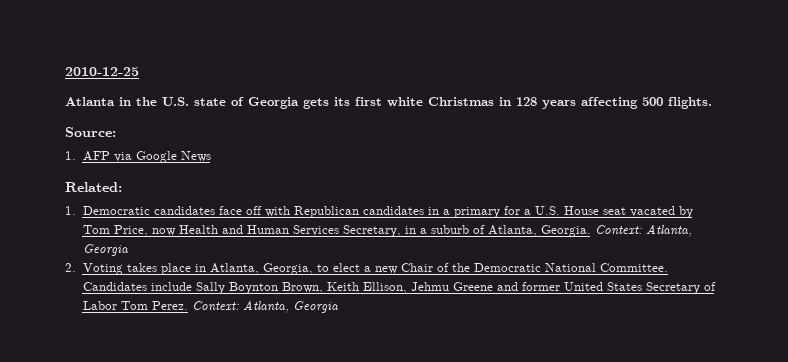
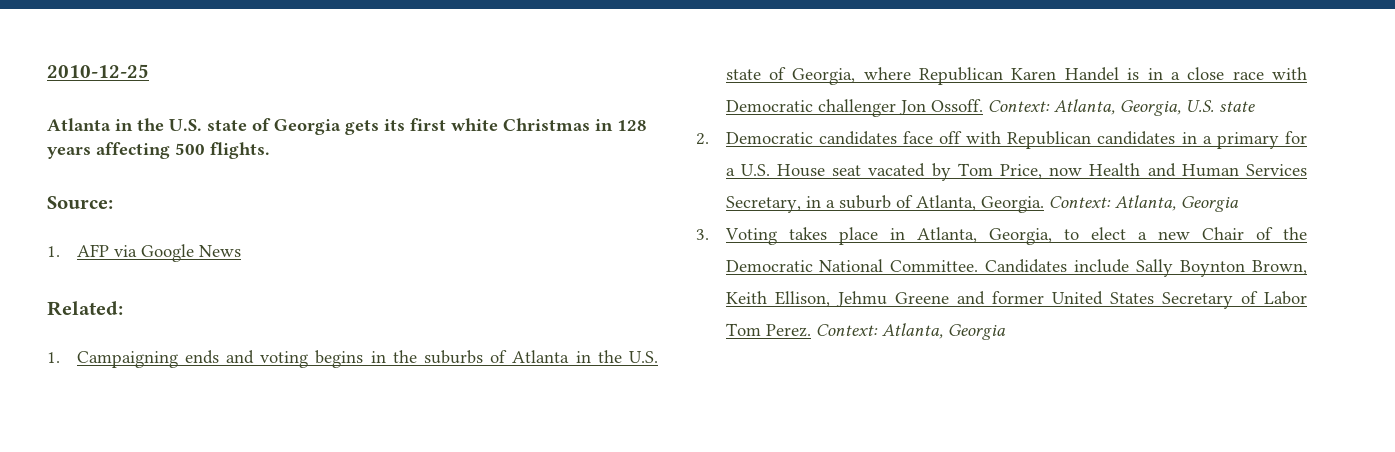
- 1. Democratic candidates face off with Republican candidates in a primary for a U.S. House seat vacated by Tom Price, now Health and Human Services Secretary, in a suburb of Atlanta, Georgia.
+ 1. Campaigning ends and voting begins in the suburbs of Atlanta in the U.S. state of Georgia, where Republican Karen Handel is in a close race with Democratic challenger Jon Ossoff. Context: Atlanta, Georgia, U.S. state
+ 2. Democratic candidates face off with Republican candidates in a primary for a U.S. House seat vacated by Tom Price, now Health and Human Services Secretary, in a suburb of Atlanta, Georgia.
- 2. Voting takes place in Atlanta, Georgia, to elect a new Chair of the Democratic National Committee.
+ 3. Voting takes place in Atlanta, Georgia, to elect a new Chair of the Democratic National Committee.

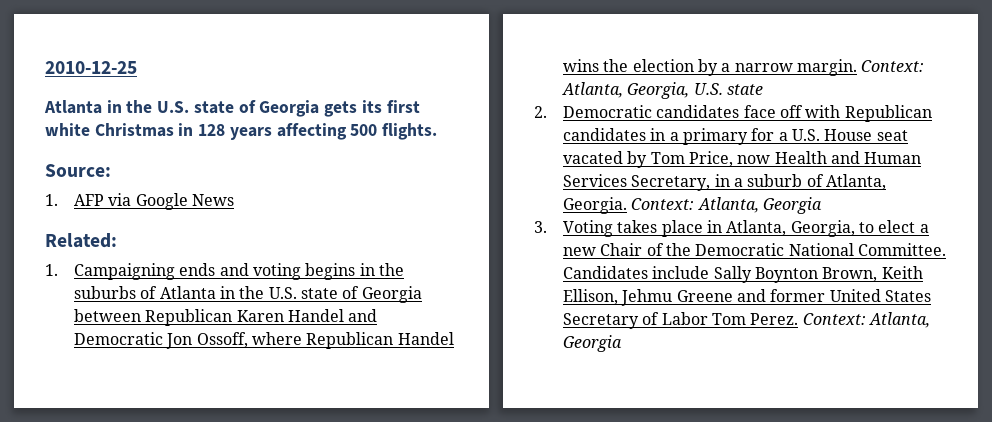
- 1. Campaigning ends and voting begins in the suburbs of Atlanta in the U.S. state of Georgia, where Republican Karen Handel is in a close race with Democratic challenger Jon Ossoff.
+ 1. Campaigning ends and voting begins in the suburbs of Atlanta in the U.S. state of Georgia between Republican Karen Handel and Democratic Jon Ossoff, where Republican Handel wins the election by a narrow margin.

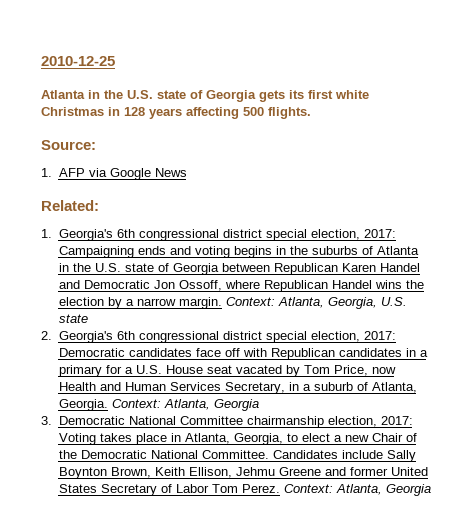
- 1. Campaigning ends and voting begins in the suburbs of Atlanta in the U.S. state of Georgia between Republican Karen Handel and Democratic Jon Ossoff, where Republican Handel wins the election by a narrow margin.
+ 1. Georgia's 6th congressional district special election, 2017: Campaigning ends and voting begins in the suburbs of Atlanta in the U.S. state of Georgia between Republican Karen Handel and Democratic Jon Ossoff, where Republican Handel wins the election by a narrow margin.
- 2. Democratic candidates face off with Republican candidates in a primary for a U.S. House seat vacated by Tom Price, now Health and Human Services Secretary, in a suburb of Atlanta, Georgia.
+ 2. Georgia's 6th congressional district special election, 2017: Democratic candidates face off with Republican candidates in a primary for a U.S. House seat vacated by Tom Price, now Health and Human Services Secretary, in a suburb of Atlanta, Georgia.
- 3. Voting takes place in Atlanta, Georgia, to elect a new Chair of the Democratic National Committee.
+ 3. Democratic National Committee chairmanship election, 2017: Voting takes place in Atlanta, Georgia, to elect a new Chair of the Democratic National Committee.

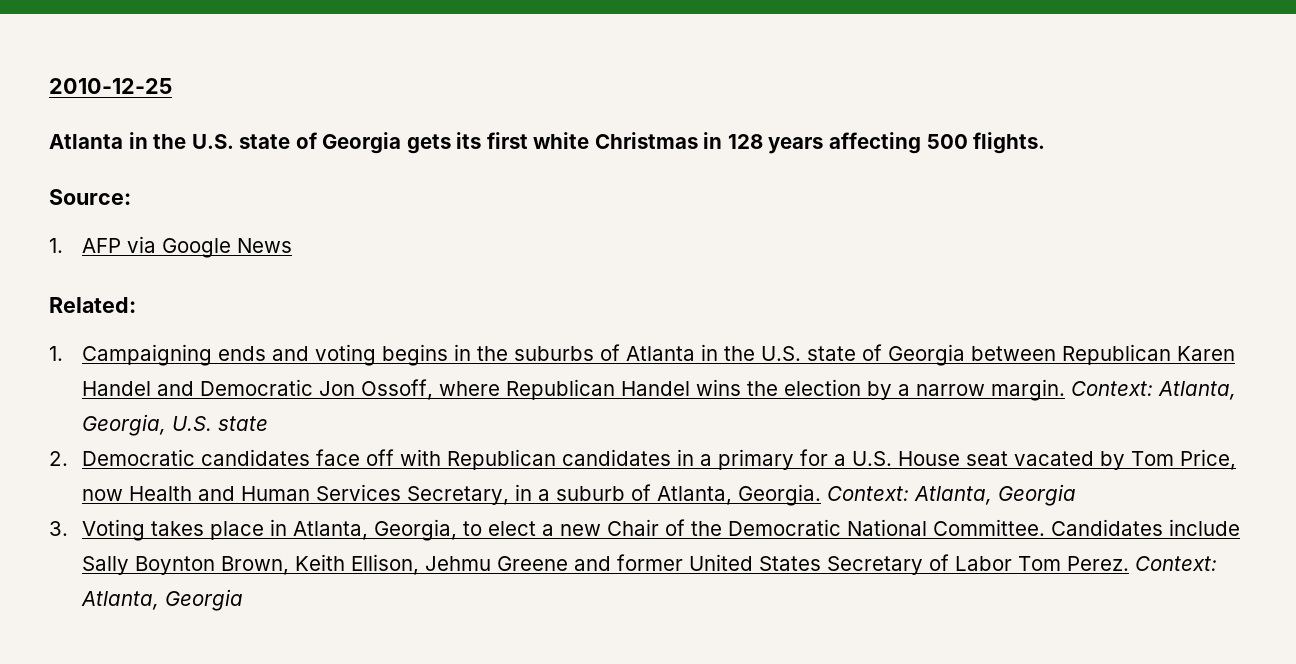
- 1. Georgia's 6th congressional district special election, 2017: Campaigning ends and voting begins in the suburbs of Atlanta in the U.S. state of Georgia between Republican Karen Handel and Democratic Jon Ossoff, where Republican Handel wins the election by a narrow margin.
+ 1. Campaigning ends and voting begins in the suburbs of Atlanta in the U.S. state of Georgia between Republican Karen Handel and Democratic Jon Ossoff, where Republican Handel wins the election by a narrow margin.
- 2. Georgia's 6th congressional district special election, 2017: Democratic candidates face off with Republican candidates in a primary for a U.S. House seat vacated by Tom Price, now Health and Human Services Secretary, in a suburb of Atlanta, Georgia.
+ 2. Democratic candidates face off with Republican candidates in a primary for a U.S. House seat vacated by Tom Price, now Health and Human Services Secretary, in a suburb of Atlanta, Georgia.
- 3. Democratic National Committee chairmanship election, 2017: Voting takes place in Atlanta, Georgia, to elect a new Chair of the Democratic National Committee.
+ 3. Voting takes place in Atlanta, Georgia, to elect a new Chair of the Democratic National Committee.

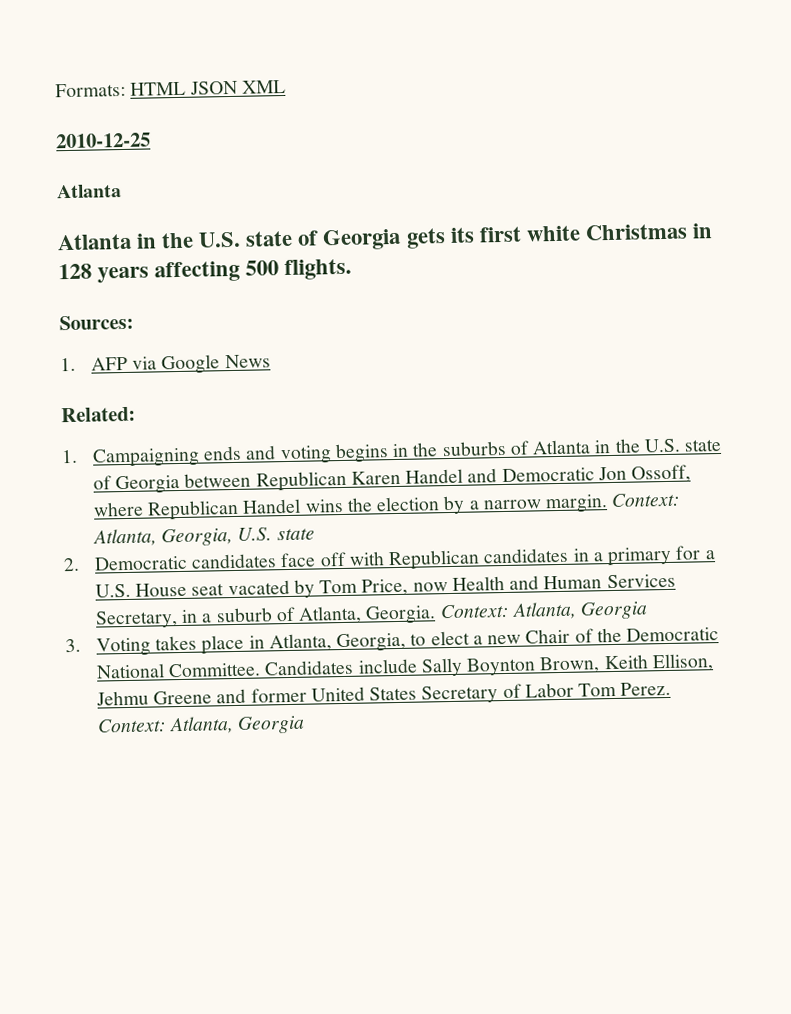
+ Formats: HTML JSON XML
  2010-12-25
+ Atlanta
- Source:
+ Sources:

